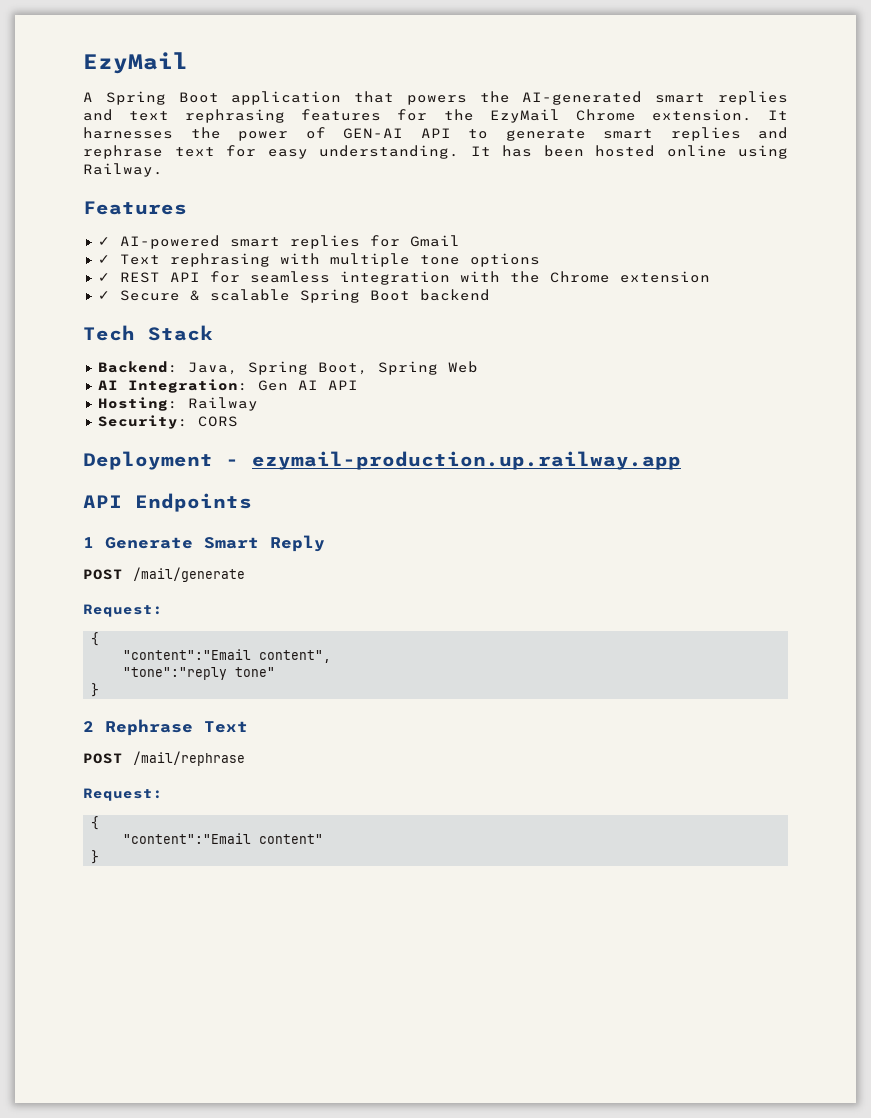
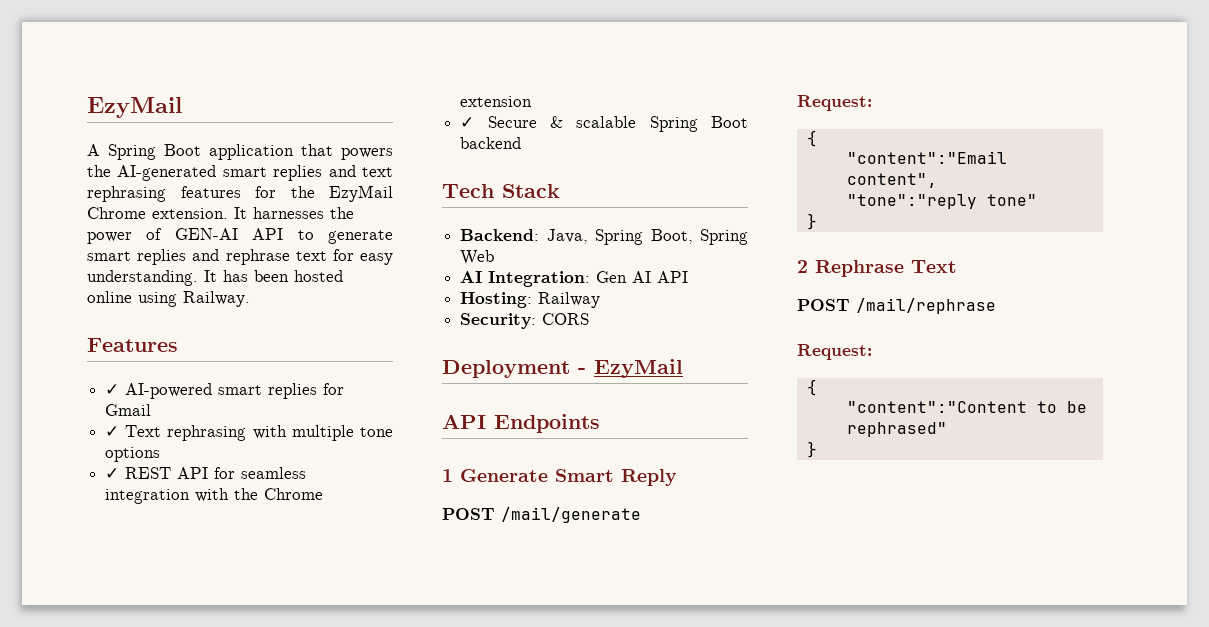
- Deployment - ezymail-production.up.railway.app
+ Deployment - EzyMail
- "content":"Email content"
+ "content":"Content to be rephrased"

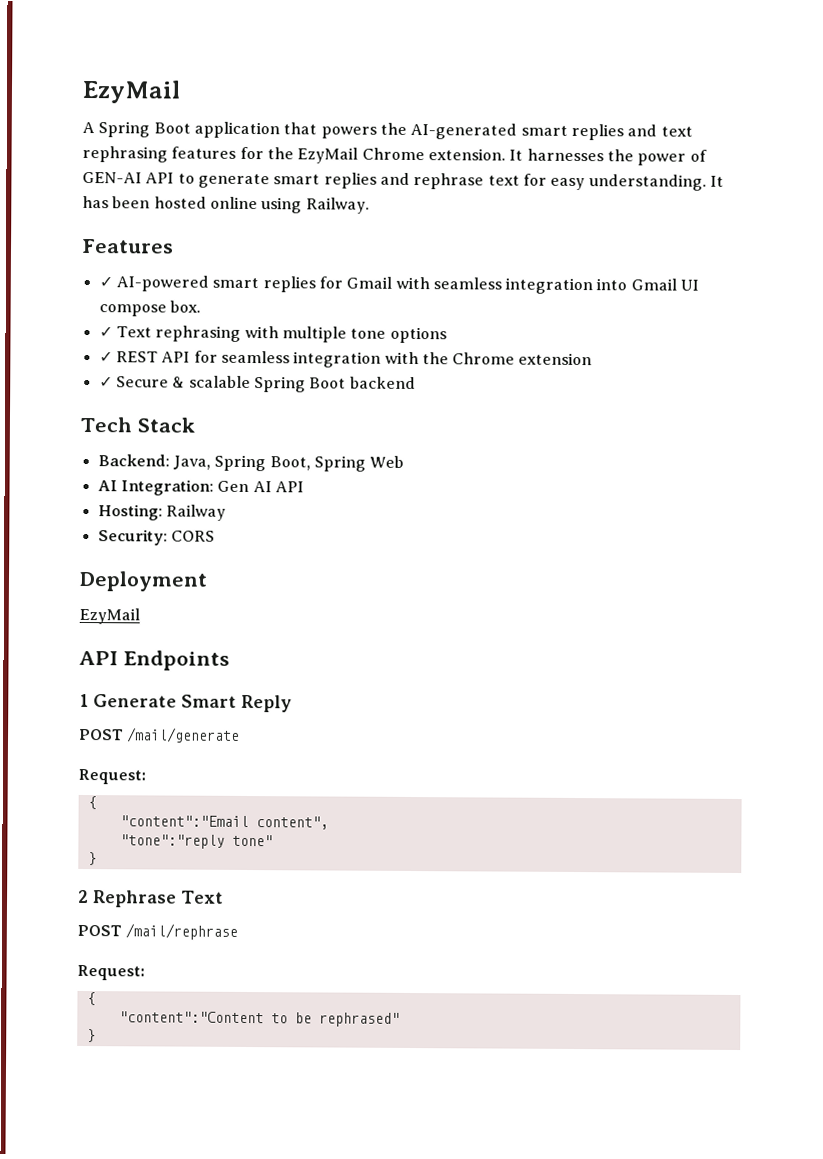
- ✓ AI-powered smart replies for Gmail
+ ✓ AI-powered smart replies for Gmail with seamless integration into Gmail UI compose box.
- Deployment - EzyMail
+ Deployment
+ EzyMail

